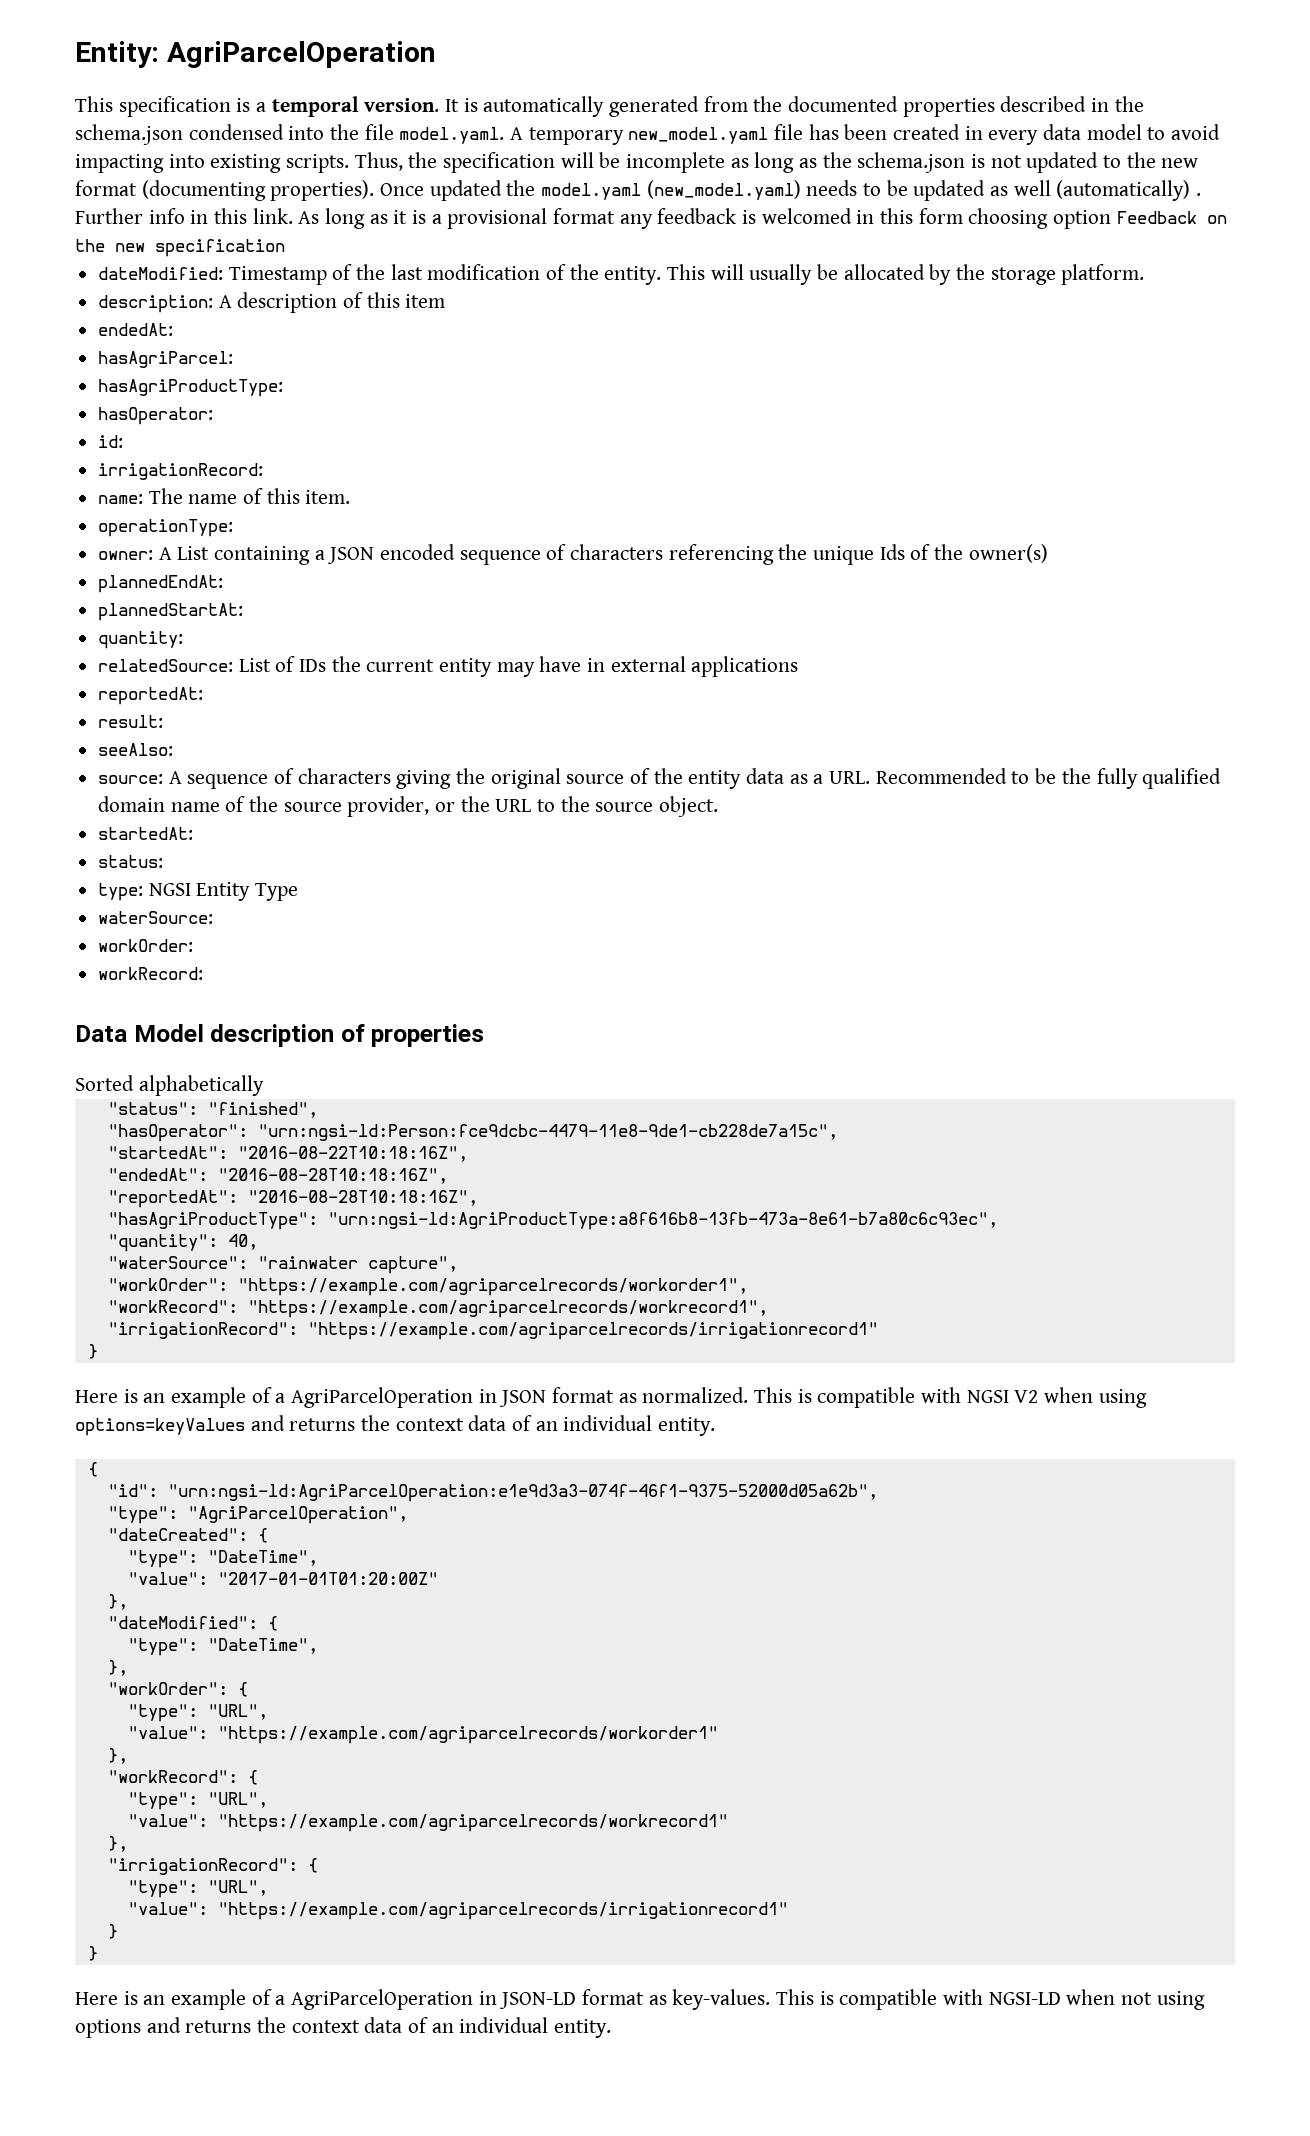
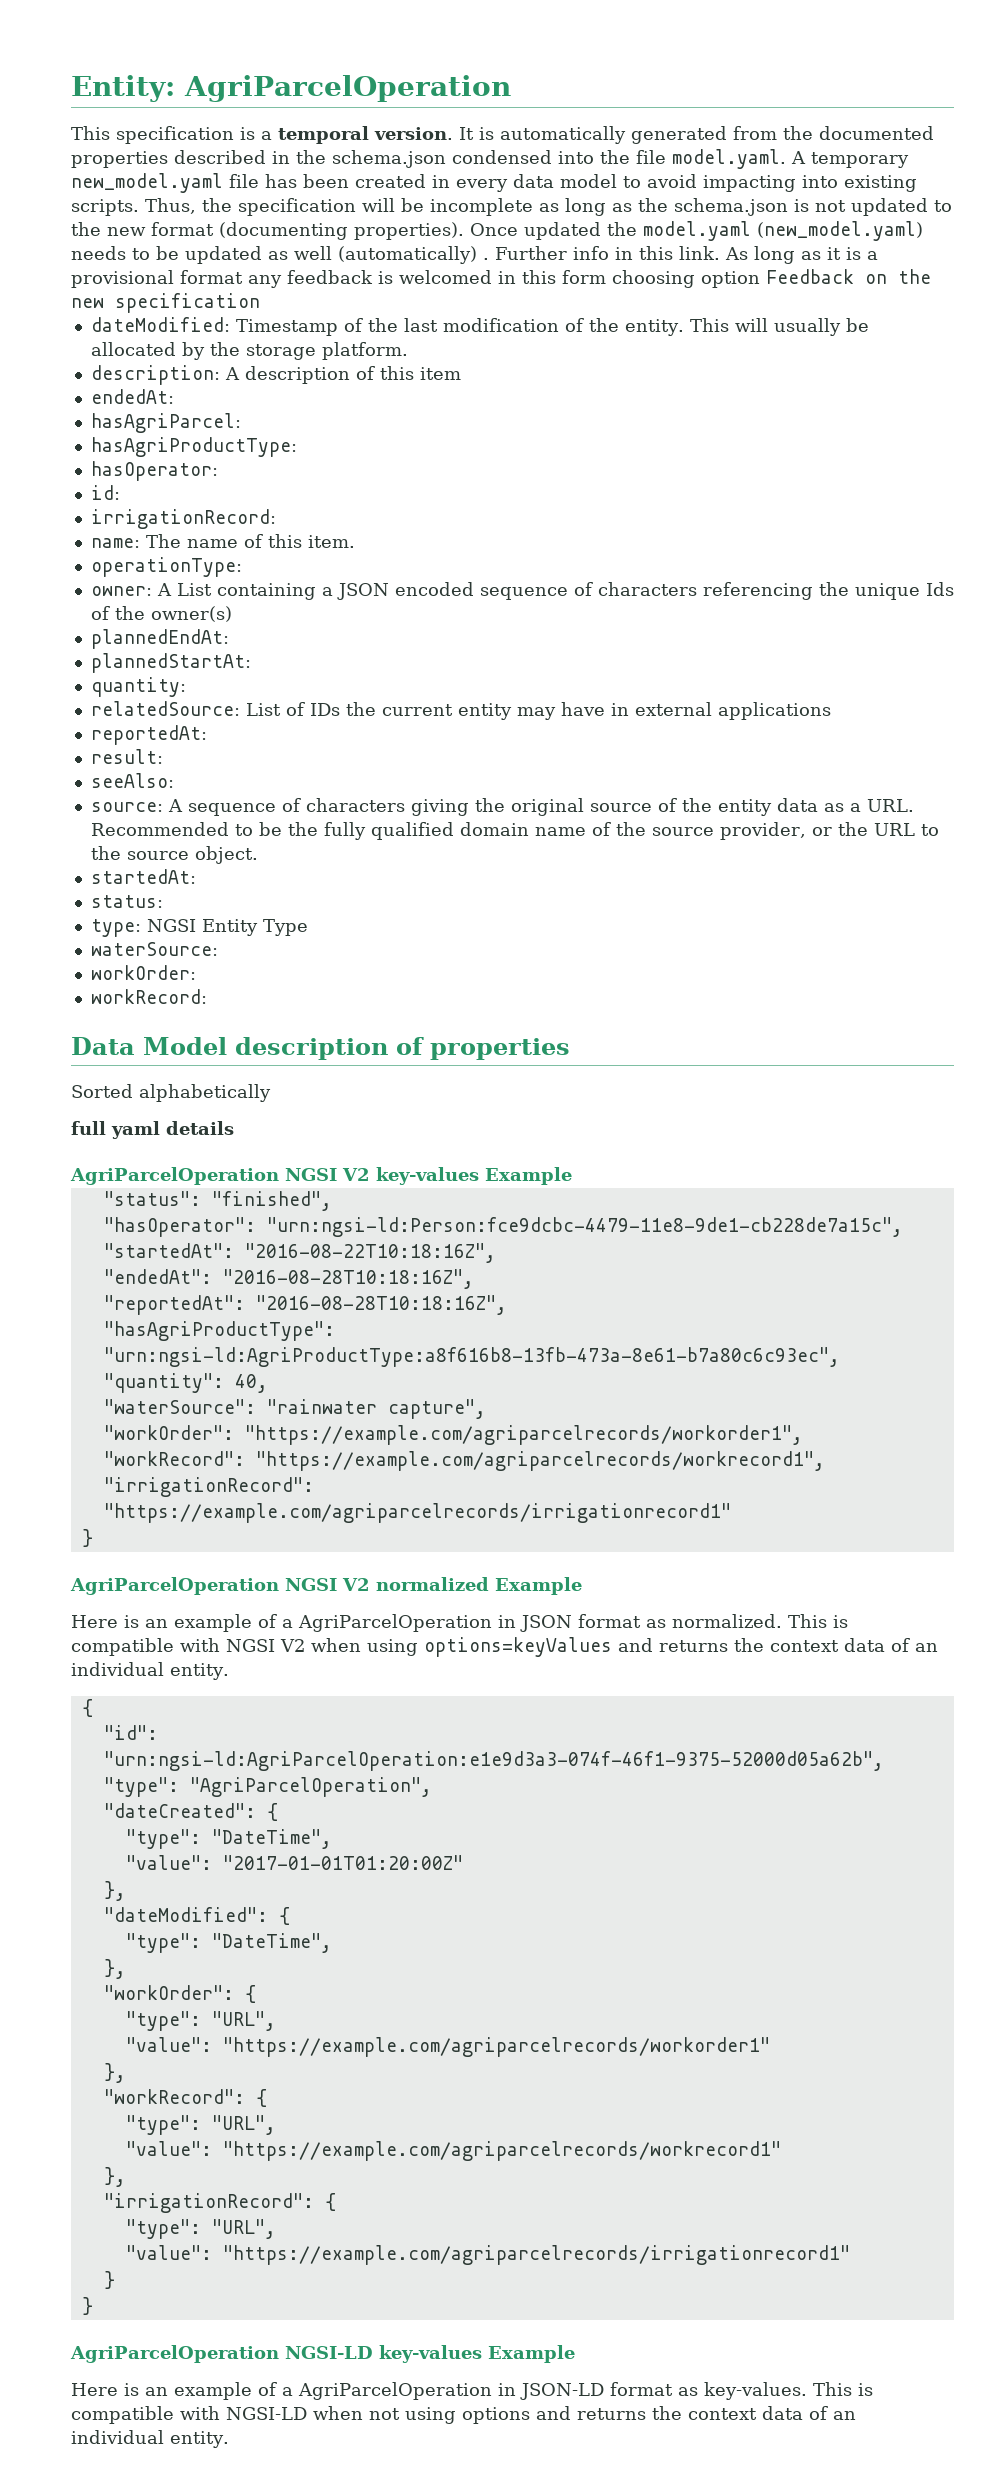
+ full yaml details
+ AgriParcelOperation NGSI V2 key-values Example
+ AgriParcelOperation NGSI V2 normalized Example
+ AgriParcelOperation NGSI-LD key-values Example

